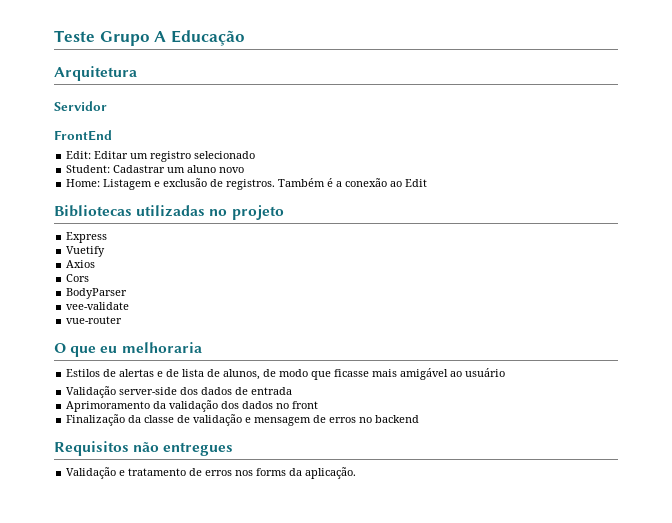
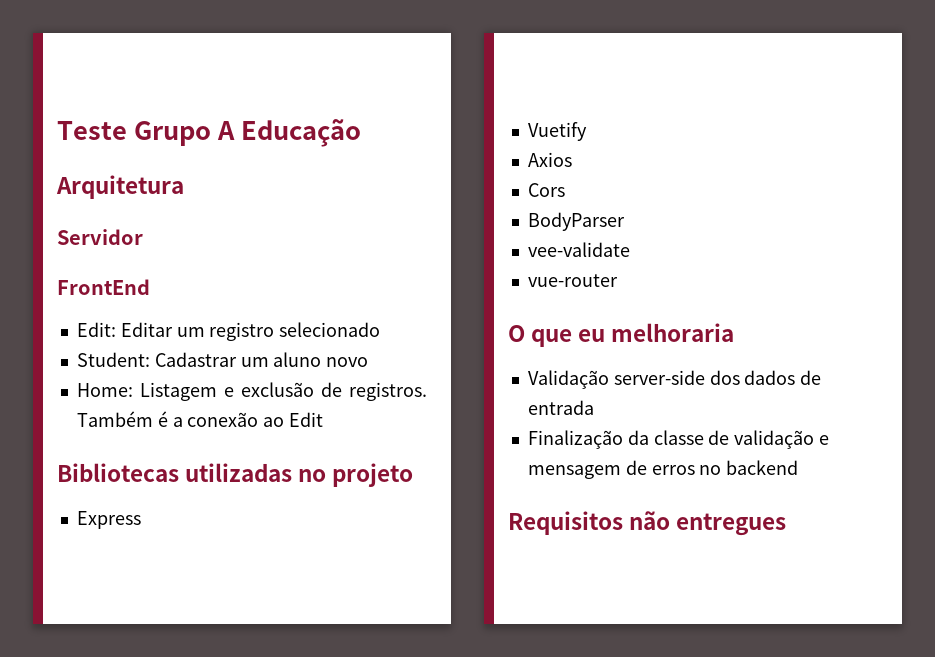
- Estilos de alertas e de lista de alunos, de modo que ficasse mais amigável ao usuário
- Aprimoramento da validação dos dados no front
- Validação e tratamento de erros nos forms da aplicação.

